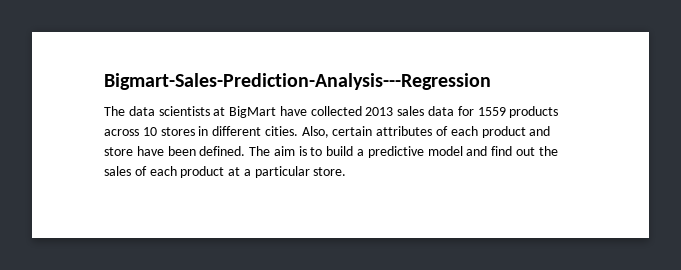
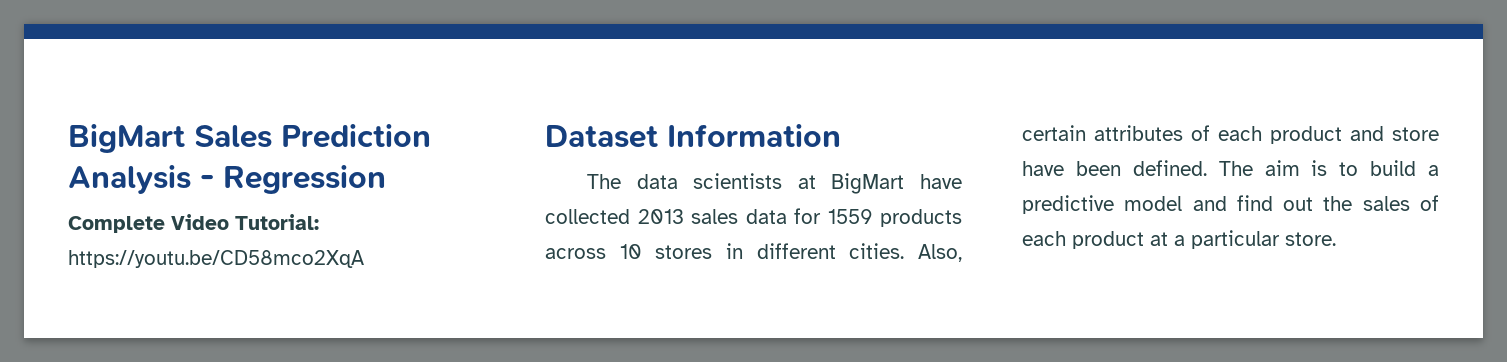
- Bigmart-Sales-Prediction-Analysis---Regression
+ BigMart Sales Prediction Analysis - Regression
+ Complete Video Tutorial: https://youtu.be/CD58mco2XqA
+ Dataset Information

